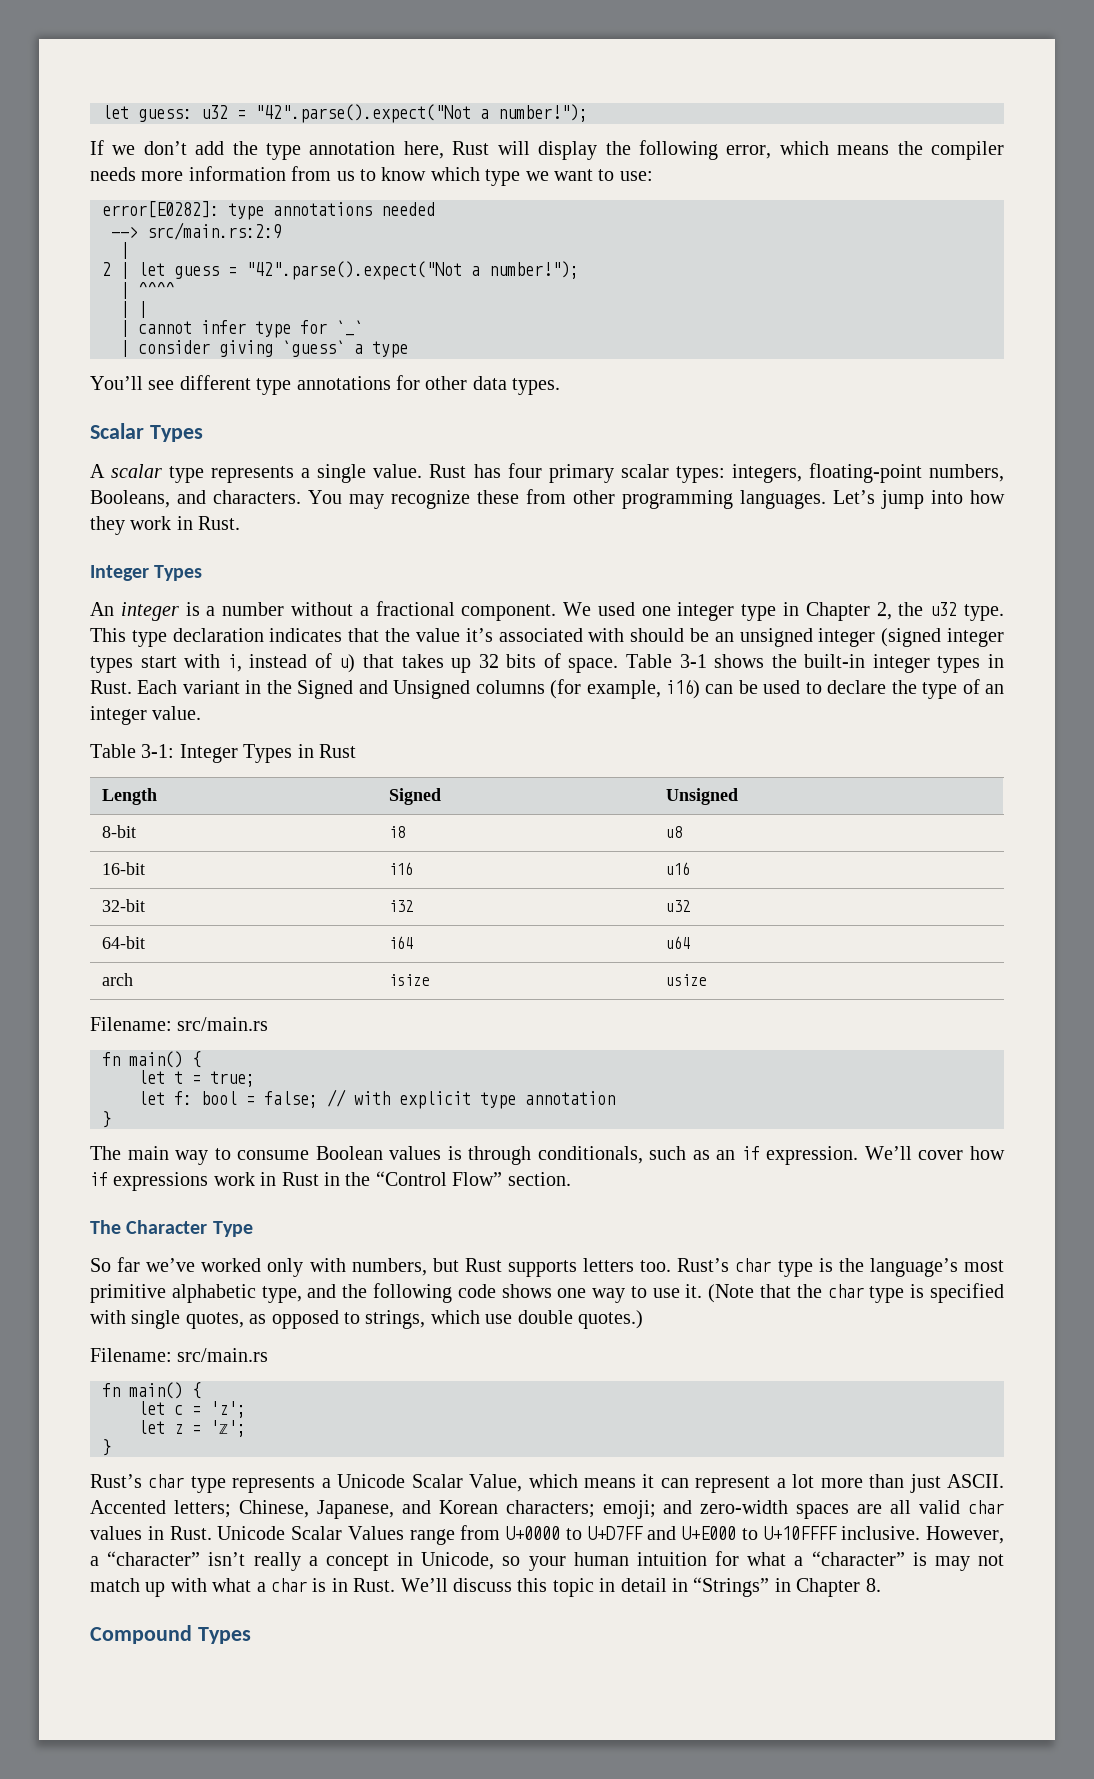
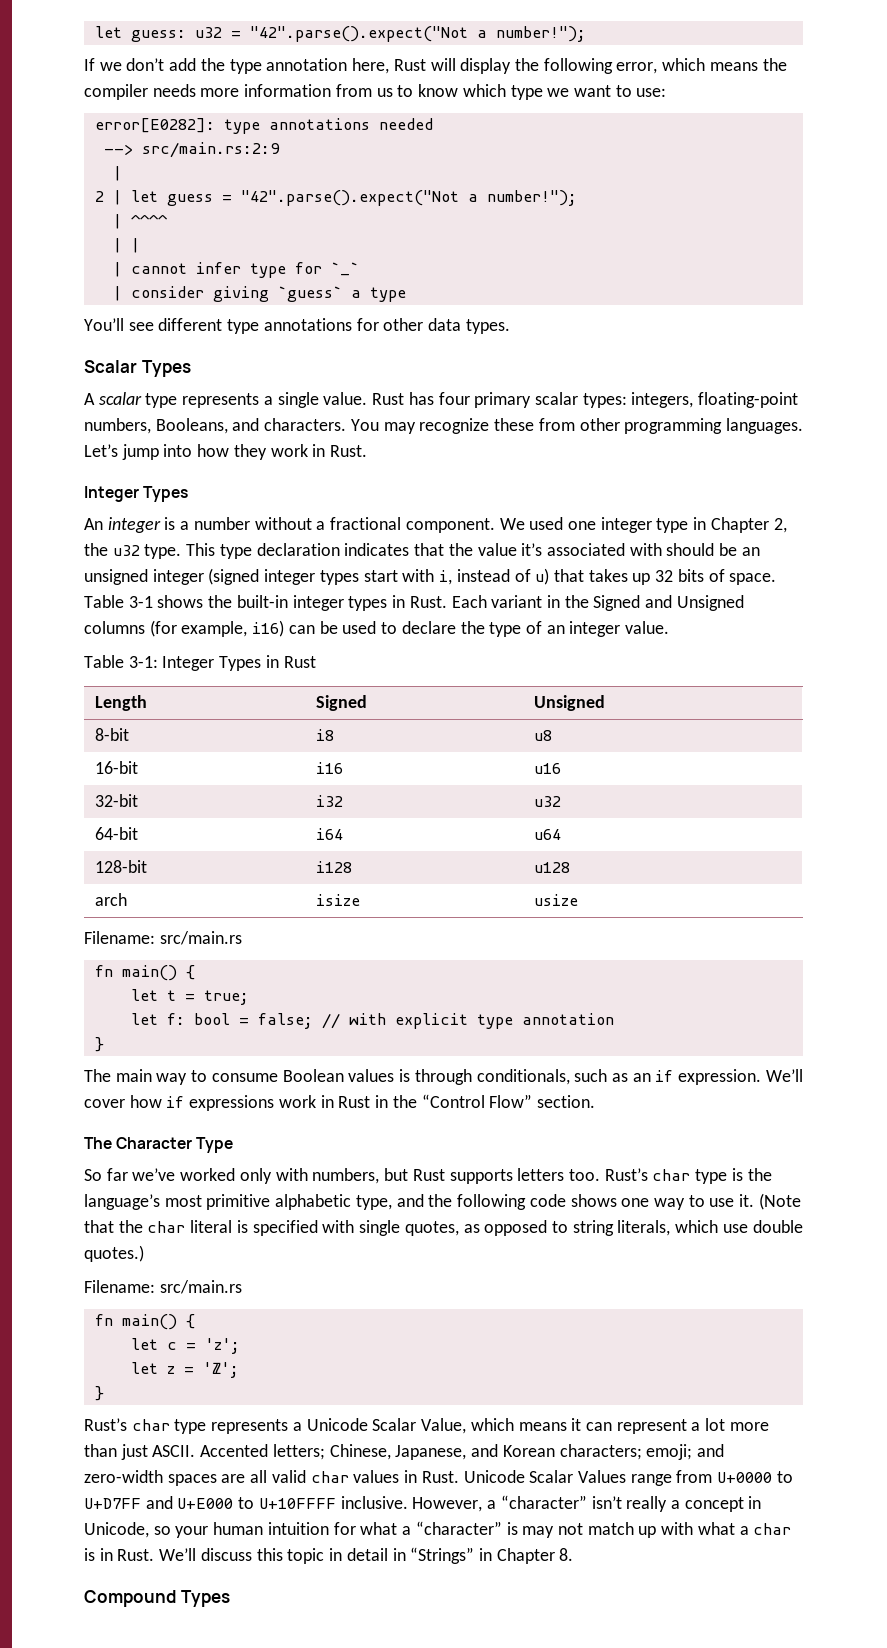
+ 128-bit | i128 | u128
- (Note that the char type is specified with single quotes, as opposed to strings, which use double quotes.)
+ (Note that the char literal is specified with single quotes, as opposed to string literals, which use double quotes.)

